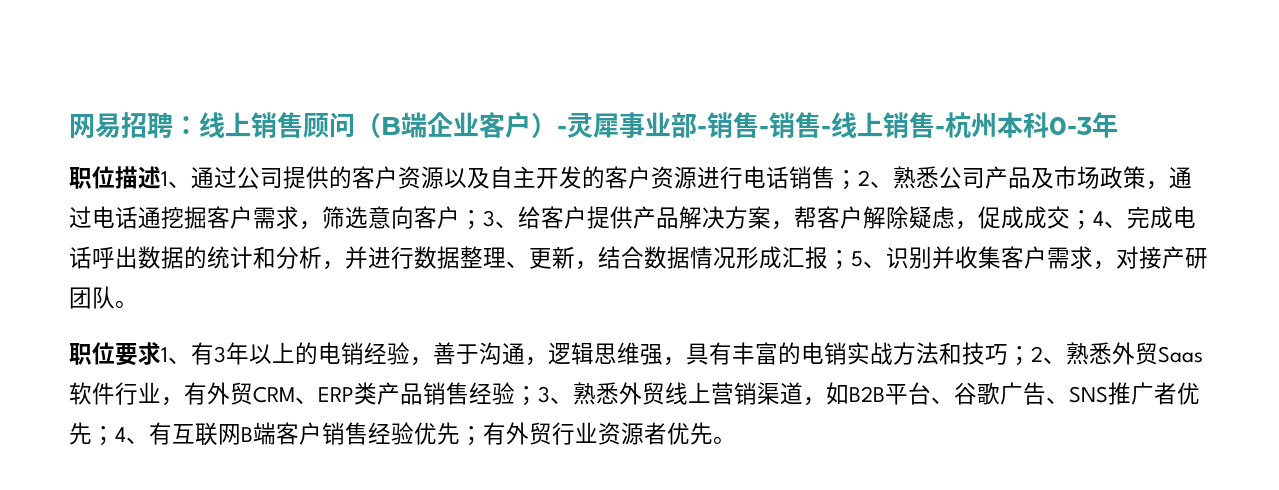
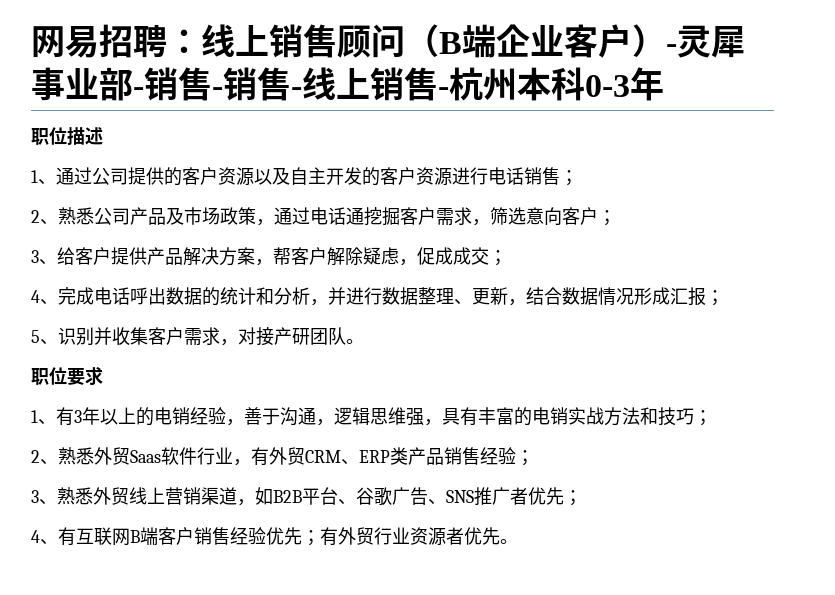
- 职位描述1、通过公司提供的客户资源以及自主开发的客户资源进行电话销售；2、熟悉公司产品及市场政策，通过电话通挖掘客户需求，筛选意向客户；3、给客户提供产品解决方案，帮客户解除疑虑，促成成交；4、完成电话呼出数据的统计和分析，并进行数据整理、更新，结合数据情况形成汇报；5、识别并收集客户需求，对接产研团队。
+ 职位描述
+ 1、通过公司提供的客户资源以及自主开发的客户资源进行电话销售；
+ 2、熟悉公司产品及市场政策，通过电话通挖掘客户需求，筛选意向客户；
+ 3、给客户提供产品解决方案，帮客户解除疑虑，促成成交；
+ 4、完成电话呼出数据的统计和分析，并进行数据整理、更新，结合数据情况形成汇报；
+ 5、识别并收集客户需求，对接产研团队。
- 职位要求1、有3年以上的电销经验，善于沟通，逻辑思维强，具有丰富的电销实战方法和技巧；2、熟悉外贸Saas软件行业，有外贸CRM、ERP类产品销售经验；3、熟悉外贸线上营销渠道，如B2B平台、谷歌广告、SNS推广者优先；4、有互联网B端客户销售经验优先；
+ 职位要求
+ 1、有3年以上的电销经验，善于沟通，逻辑思维强，具有丰富的电销实战方法和技巧；
+ 2、熟悉外贸Saas软件行业，有外贸CRM、ERP类产品销售经验；
+ 3、熟悉外贸线上营销渠道，如B2B平台、谷歌广告、SNS推广者优先；
+ 4、有互联网B端客户销售经验优先；

